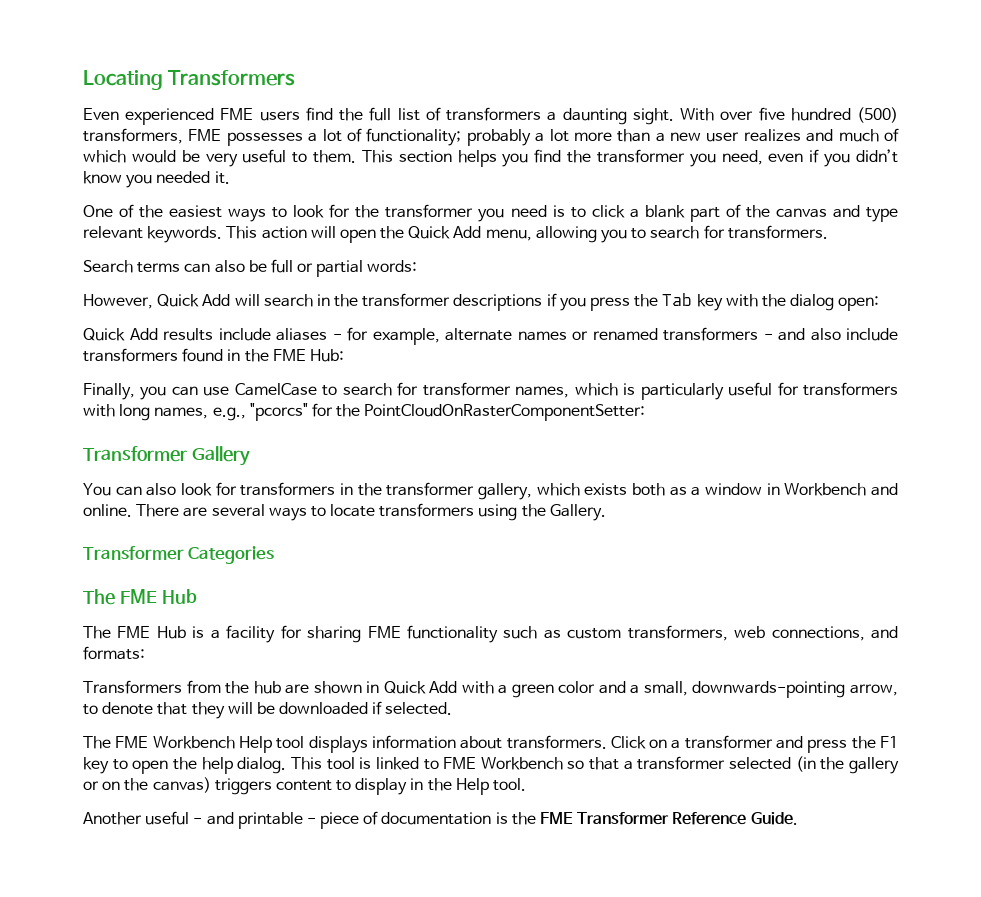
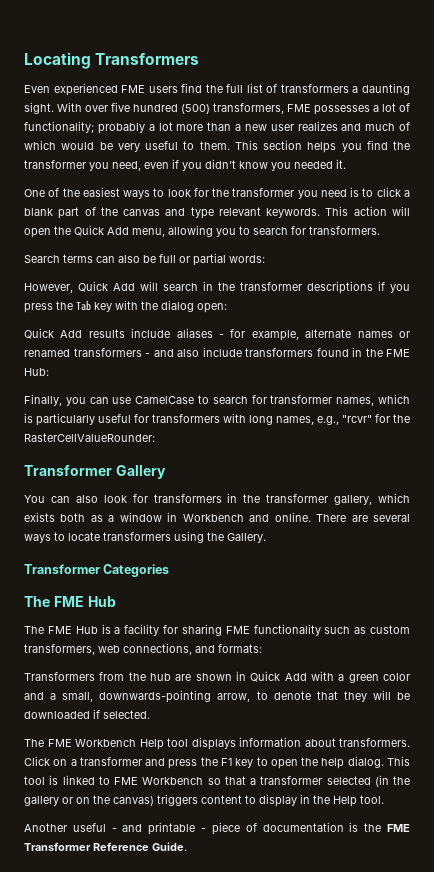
- Finally, you can use CamelCase to search for transformer names, which is particularly useful for transformers with long names, e.g., "pcorcs" for the PointCloudOnRasterComponentSetter:
+ Finally, you can use CamelCase to search for transformer names, which is particularly useful for transformers with long names, e.g., "rcvr" for the RasterCellValueRounder:

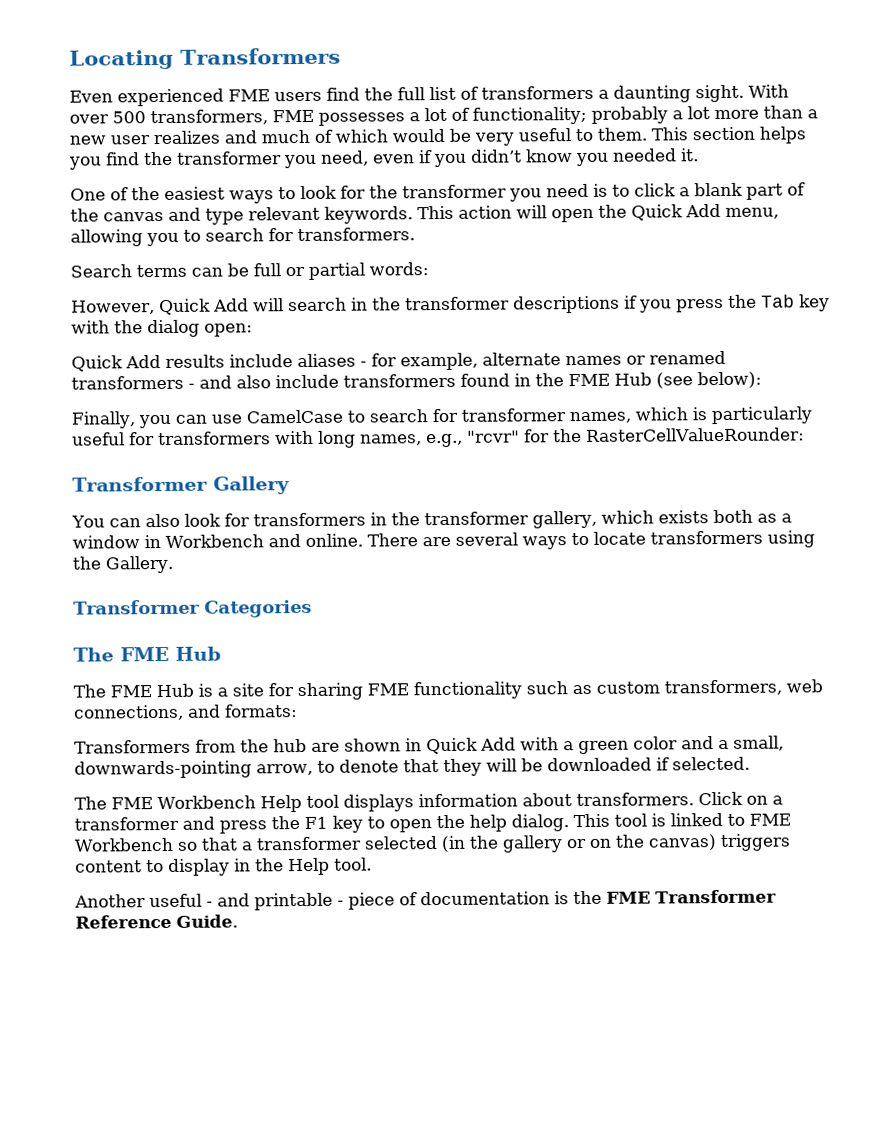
- With over five hundred (500) transformers, FME possesses a lot of functionality; probably a lot more than a new user realizes and much of which would be very useful to them.
+ With over 500 transformers, FME possesses a lot of functionality; probably a lot more than a new user realizes and much of which would be very useful to them.
- Search terms can also be full or partial words:
+ Search terms can be full or partial words:
- Quick Add results include aliases - for example, alternate names or renamed transformers - and also include transformers found in the FME Hub:
+ Quick Add results include aliases - for example, alternate names or renamed transformers - and also include transformers found in the FME Hub (see below):
- The FME Hub is a facility for sharing FME functionality such as custom transformers, web connections, and formats:
+ The FME Hub is a site for sharing FME functionality such as custom transformers, web connections, and formats:

